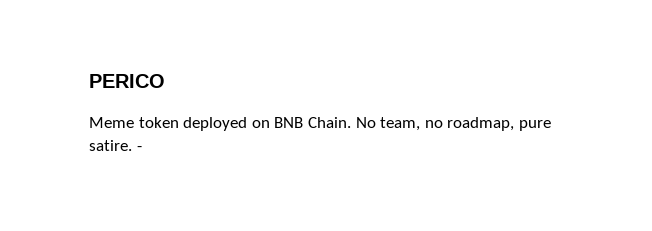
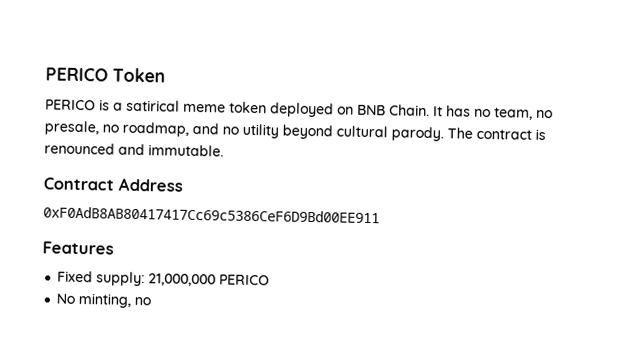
- PERICO
- Meme token deployed on BNB Chain.
+ PERICO Token
+ PERICO is a satirical meme token deployed on BNB Chain.
- No team, no roadmap, pure satire. -
+ It has no team, no presale, no roadmap, and no utility beyond cultural parody. The contract is renounced and immutable.
+ Contract Address
+ 0xF0AdB8AB80417417Cc69c5386CeF6D9Bd00EE911
+ Features
+ Fixed supply: 21,000,000 PERICO
+ No minting, no

